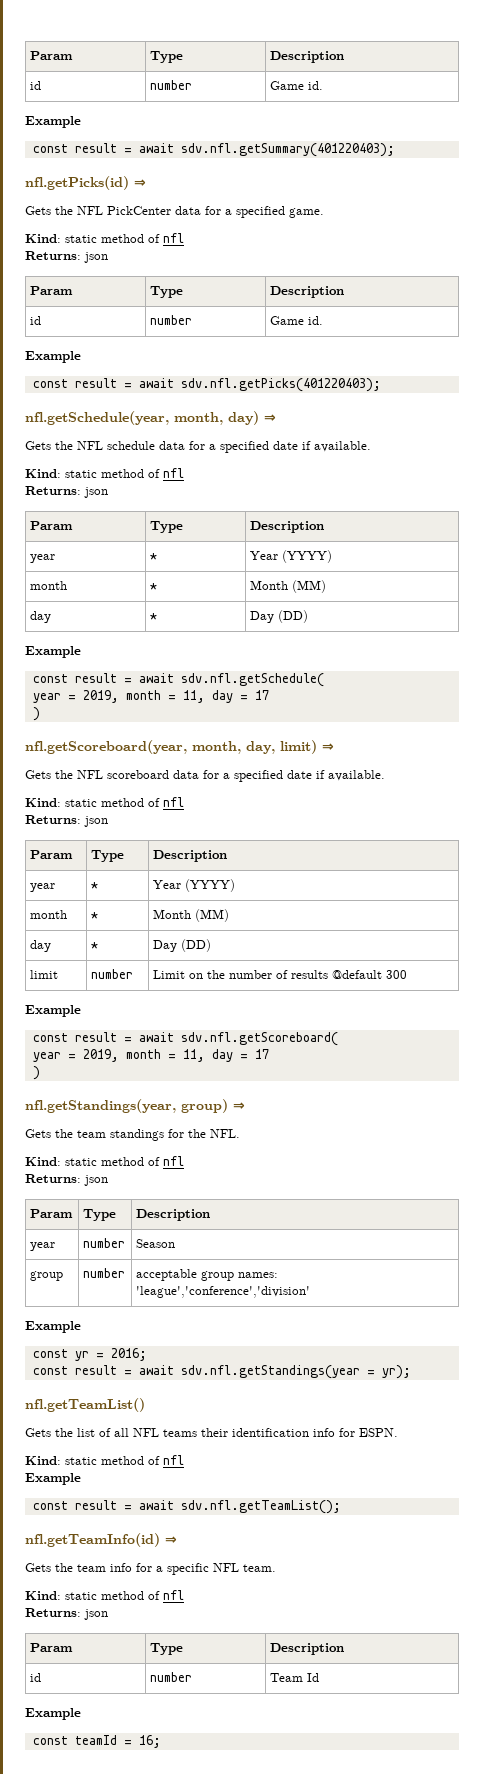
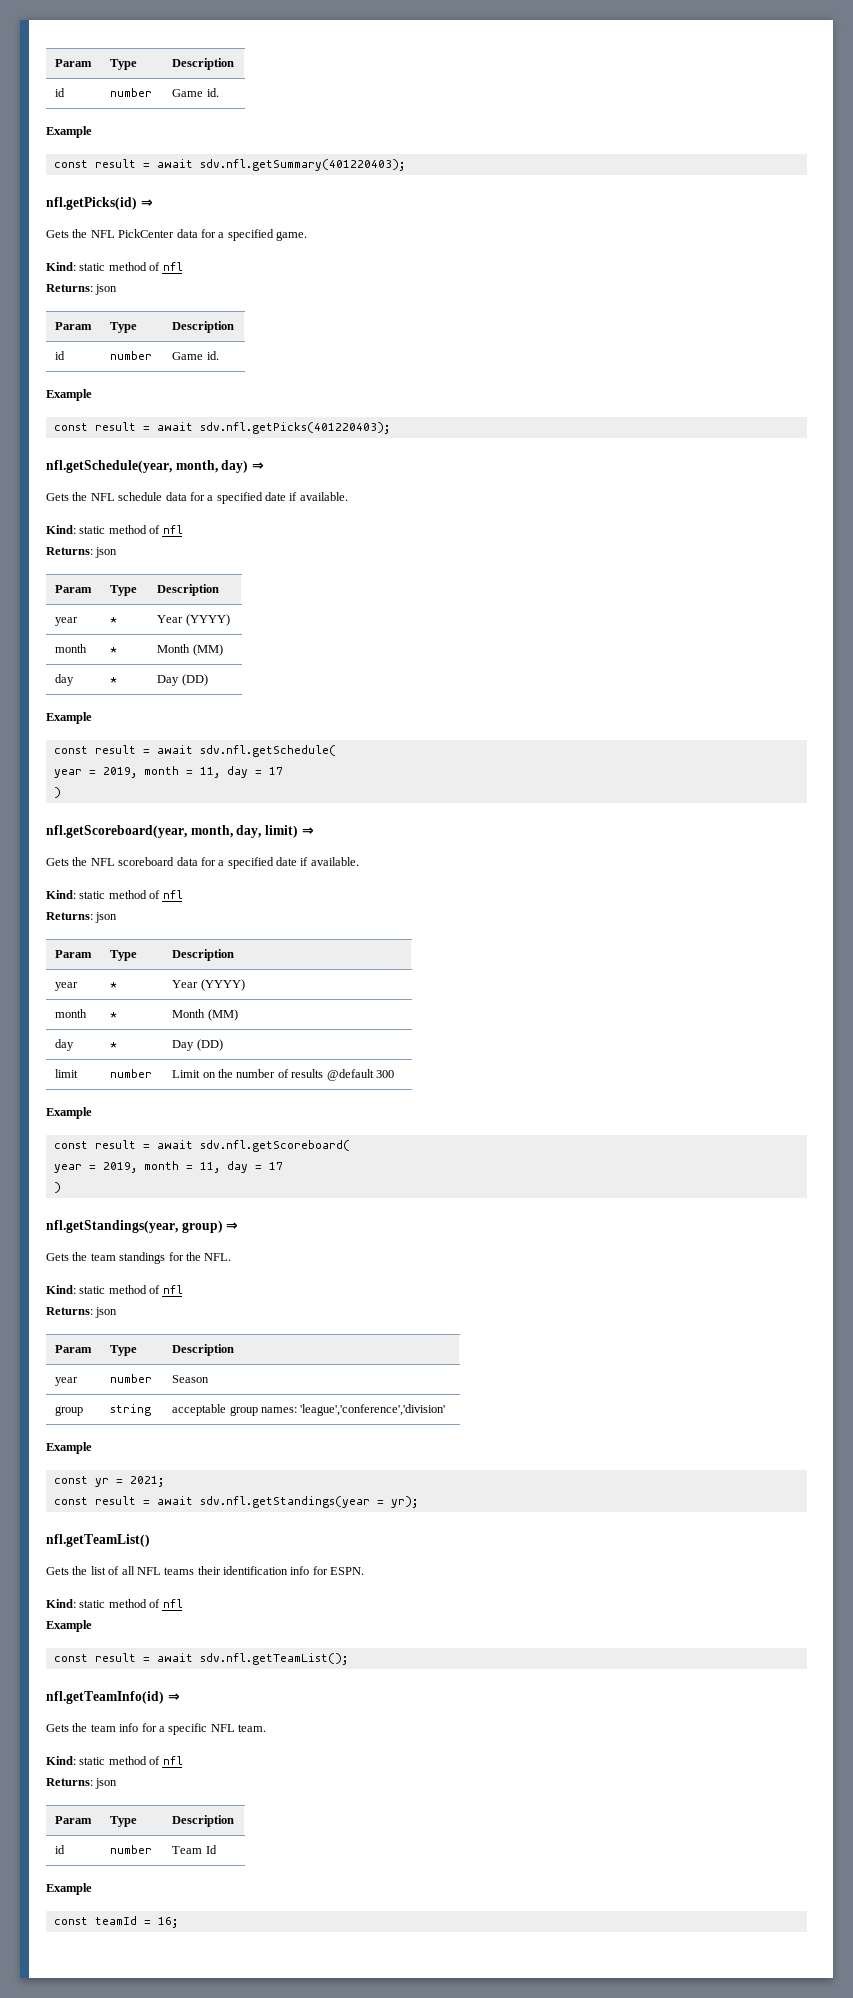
- group | number | acceptable group names: 'league','conference','division'
+ group | string | acceptable group names: 'league','conference','division'
- const yr = 2016;
+ const yr = 2021;

